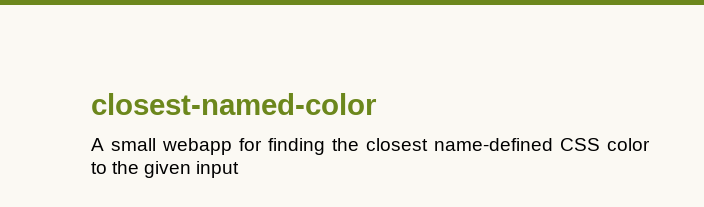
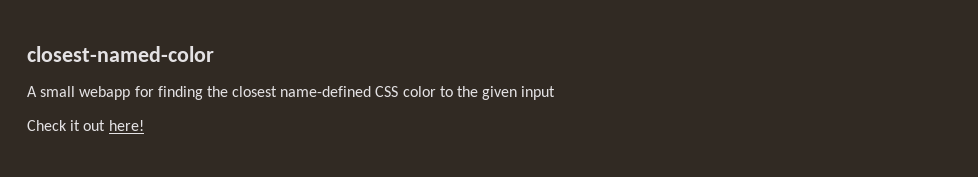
+ Check it out here!

